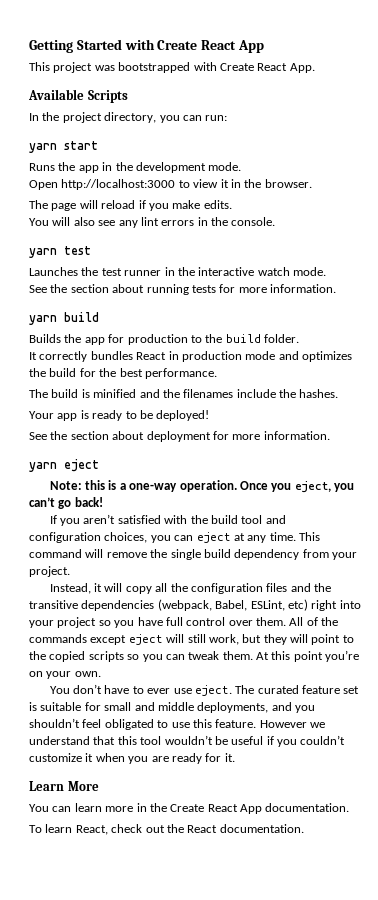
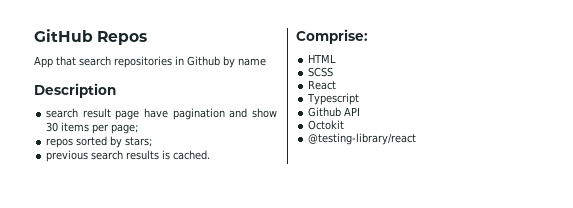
- Getting Started with Create React App
- This project was bootstrapped with Create React App.
- Available Scripts
- In the project directory, you can run:
- yarn start
- Runs the app in the development mode.
- Open http://localhost:3000 to view it in the browser.
- The page will reload if you make edits.
- You will also see any lint errors in the console.
- yarn test
- Launches the test runner in the interactive watch mode.
- See the section about running tests for more information.
- yarn build
- Builds the app for production to the build folder.
- It correctly bundles React in production mode and optimizes the build for the best performance.
- The build is minified and the filenames include the hashes.
- Your app is ready to be deployed!
- See the section about deployment for more information.
- yarn eject
- Note: this is a one-way operation. Once you eject, you can’t go back!
- If you aren’t satisfied with the build tool and configuration choices, you can eject at any time. This command will remove the single build dependency from your project.
- Instead, it will copy all the configuration files and the transitive dependencies (webpack, Babel, ESLint, etc) right into your project so you have full control over them. All of the commands except eject will still work, but they will point to the copied scripts so you can tweak them. At this point you’re on your own.
- You don’t have to ever use eject. The curated feature set is suitable for small and middle deployments, and you shouldn’t feel obligated to use this feature. However we understand that this tool wouldn’t be useful if you couldn’t customize it when you are ready for it.
- Learn More
- You can learn more in the Create React App documentation.
- To learn React, check out the React documentation.
+ GitHub Repos
+ App that search repositories in Github by name
+ Description
+ search result page have pagination and show 30 items per page;
+ repos sorted by stars;
+ previous search results is cached.
+ Сomprise:
+ HTML
+ SCSS
+ React
+ Typescript
+ Github API
+ Octokit
+ @testing-library/react

